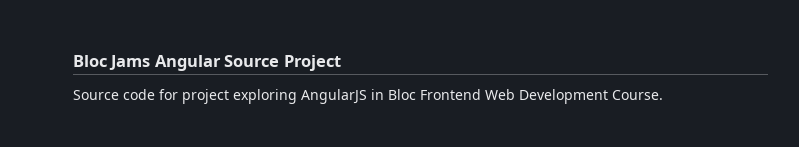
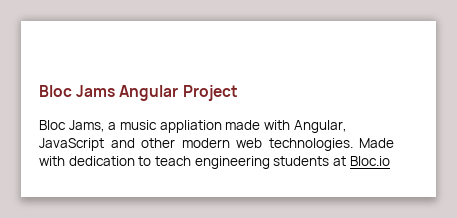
- Bloc Jams Angular Source Project
+ Bloc Jams Angular Project
- Source code for project exploring AngularJS in Bloc Frontend Web Development Course.
+ Bloc Jams, a music appliation made with Angular, JavaScript and other modern web technologies. Made with dedication to teach engineering students at Bloc.io

